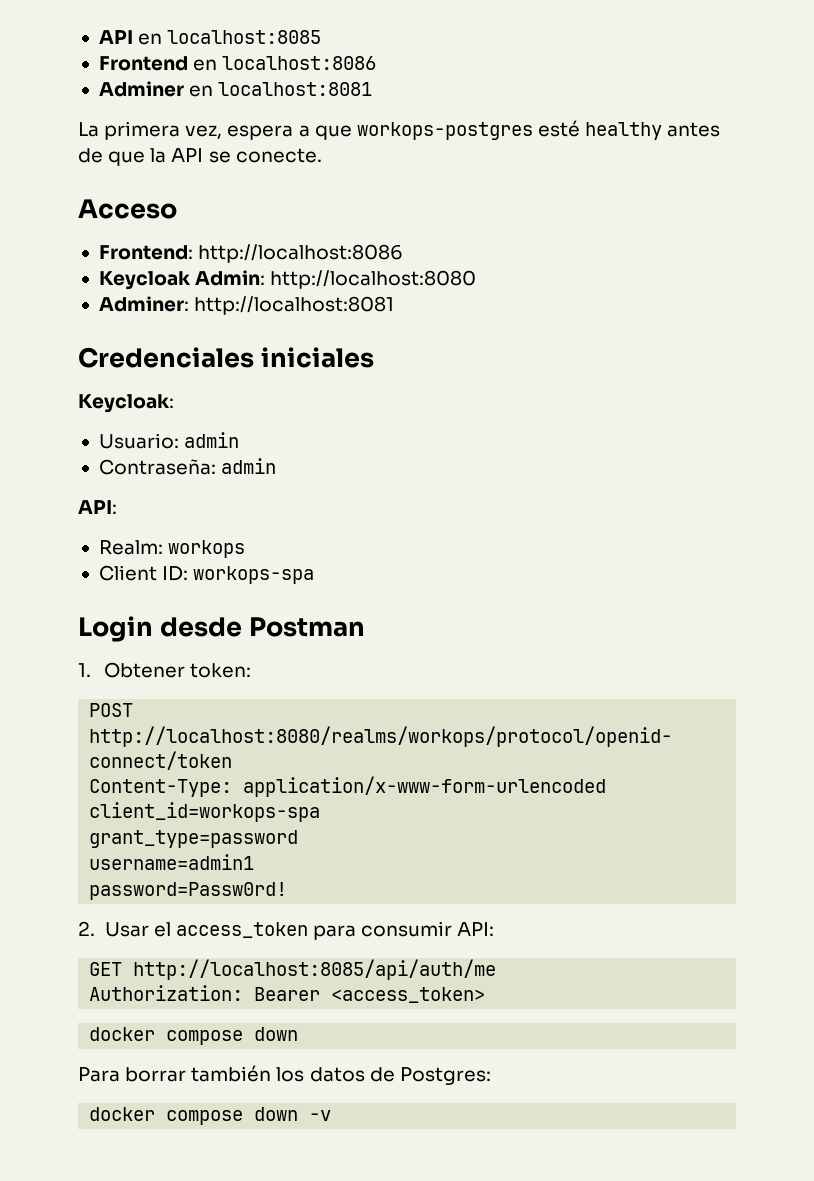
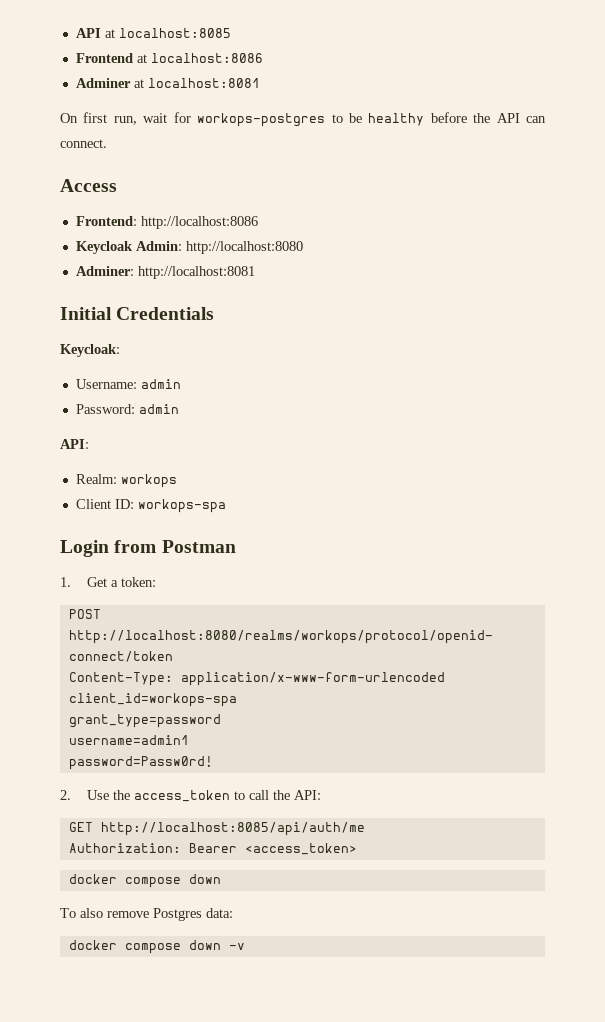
- API en localhost:8085
+ API at localhost:8085
- Frontend en localhost:8086
+ Frontend at localhost:8086
- Adminer en localhost:8081
+ Adminer at localhost:8081
- La primera vez, espera a que workops-postgres esté healthy antes de que la API se conecte.
- Acceso
+ On first run, wait for workops-postgres to be healthy before the API can connect.
+ Access
- Credenciales iniciales
+ Initial Credentials
- Usuario: admin
- Contraseña: admin
+ Username: admin
+ Password: admin
- Login desde Postman
+ Login from Postman
- 1. Obtener token:
+ 1. Get a token:
- 2. Usar el access_token para consumir API:
+ 2. Use the access_token to call the API:
- Para borrar también los datos de Postgres:
+ To also remove Postgres data:

